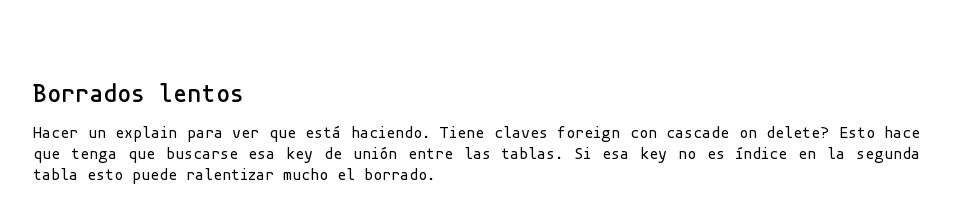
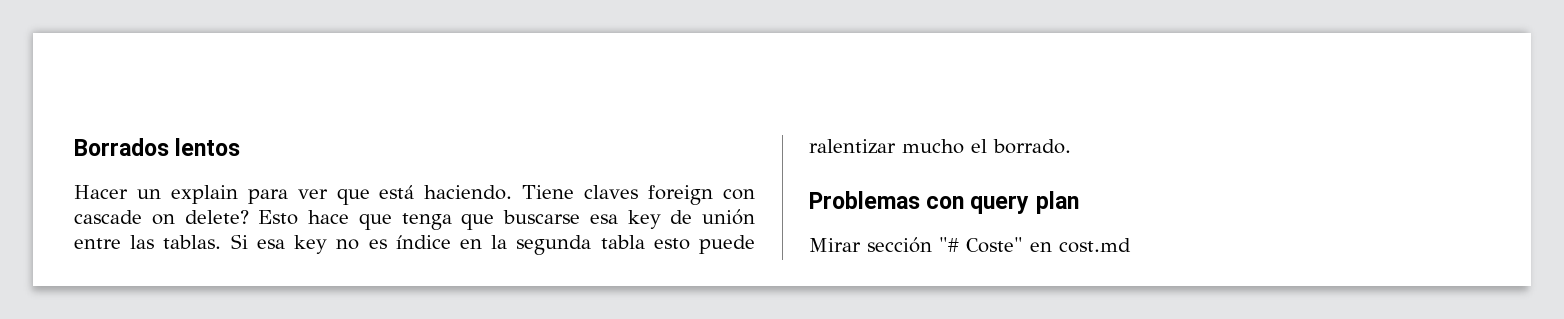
+ Problemas con query plan
+ Mirar sección "# Coste" en cost.md

